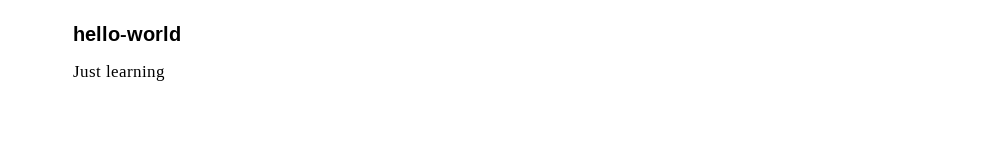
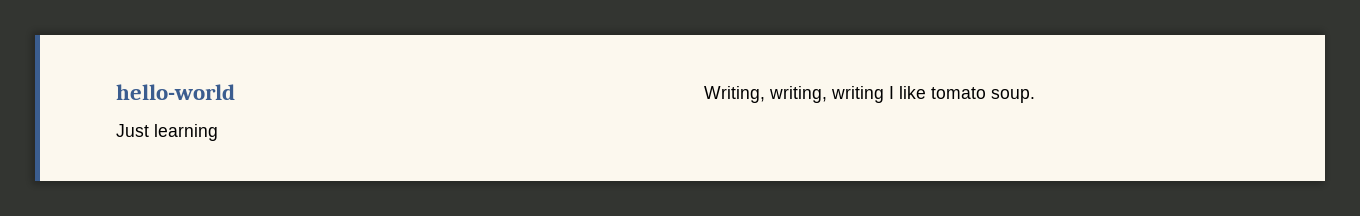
+ Writing, writing, writing I like tomato soup.

